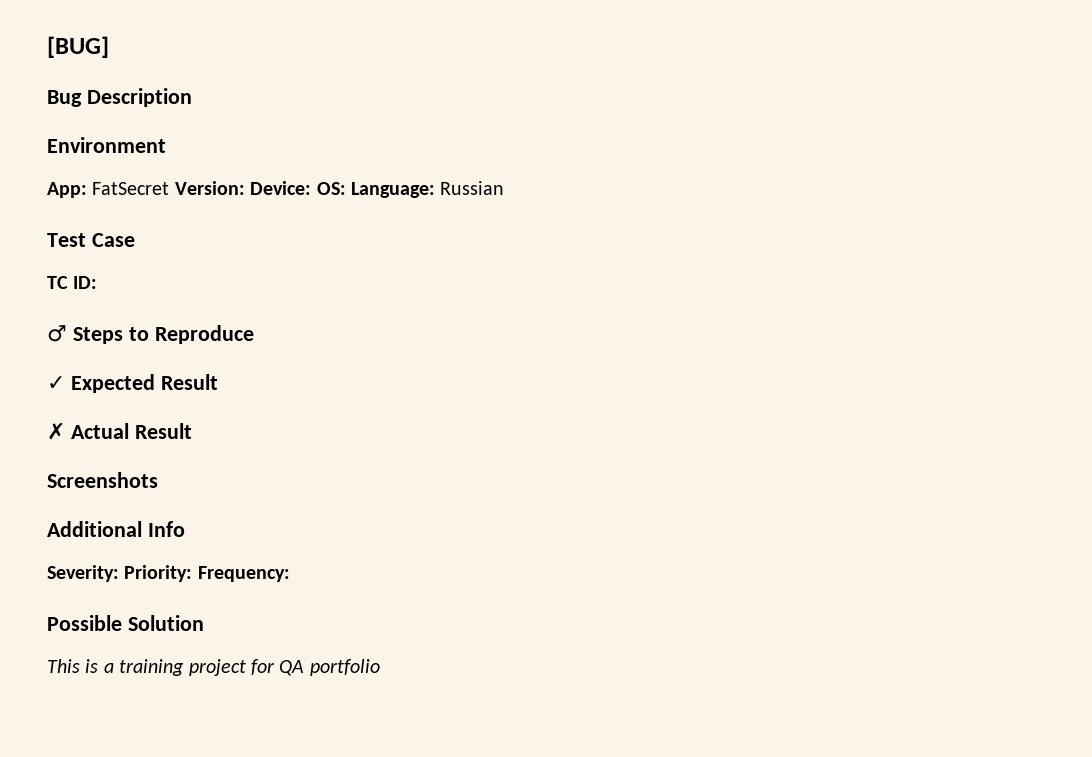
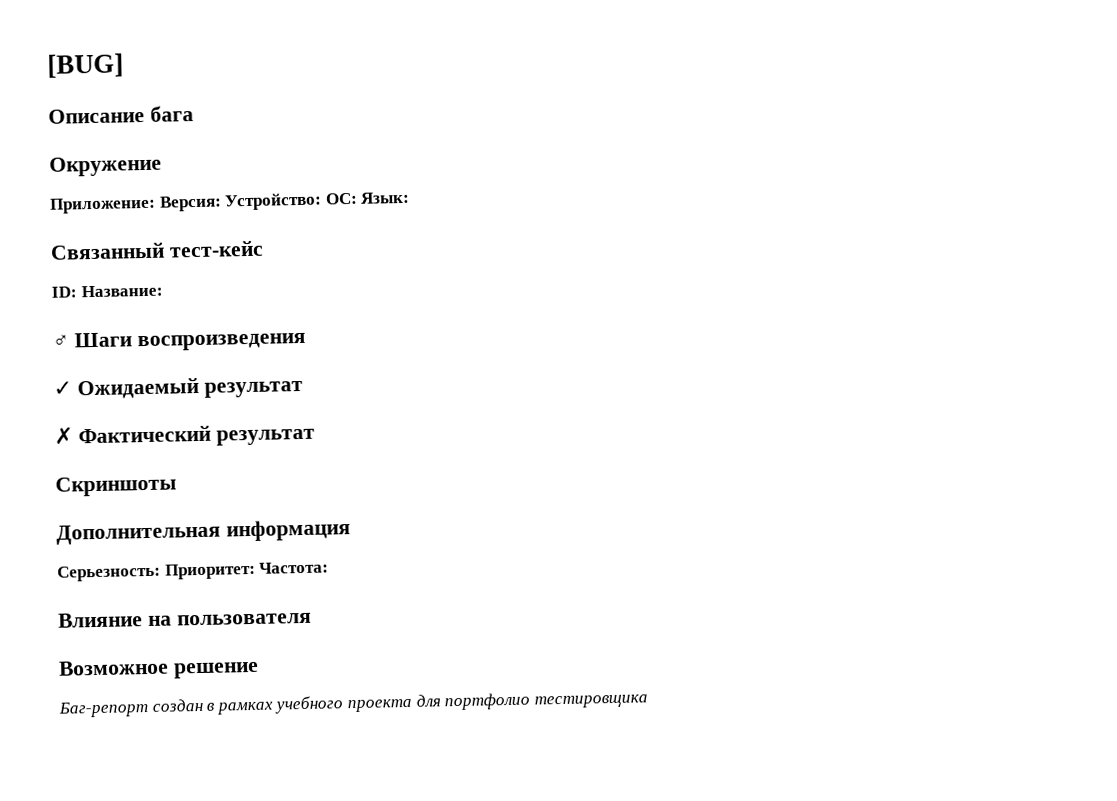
- Bug Description
- Environment
- App: FatSecret Version: Device: OS: Language: Russian
- Test Case
- TC ID:
+ Описание бага
+ Окружение
+ Приложение: Версия: Устройство: ОС: Язык:
+ Связанный тест-кейс
+ ID: Название:
- ♂ Steps to Reproduce
+ ♂ Шаги воспроизведения
- ✓ Expected Result
+ ✓ Ожидаемый результат
- ✗ Actual Result
- Screenshots
- Additional Info
- Severity: Priority: Frequency:
- Possible Solution
- This is a training project for QA portfolio
+ ✗ Фактический результат
+ Скриншоты
+ Дополнительная информация
+ Серьезность: Приоритет: Частота:
+ Влияние на пользователя
+ Возможное решение
+ Баг-репорт создан в рамках учебного проекта для портфолио тестировщика

